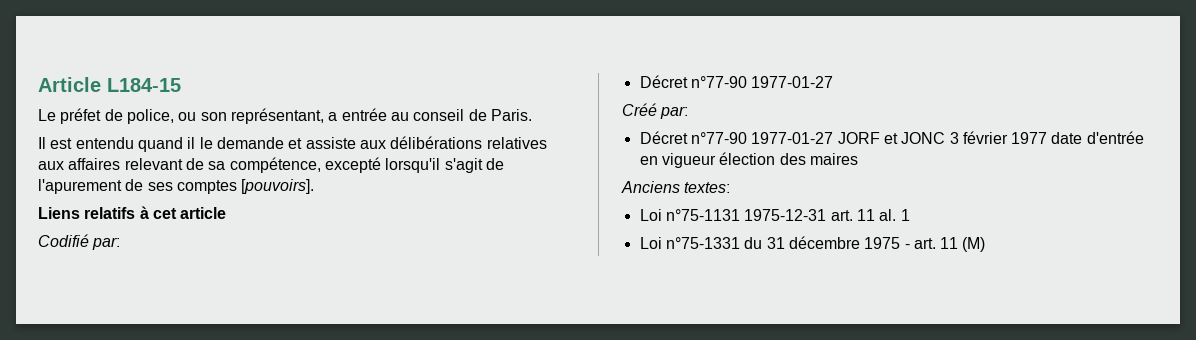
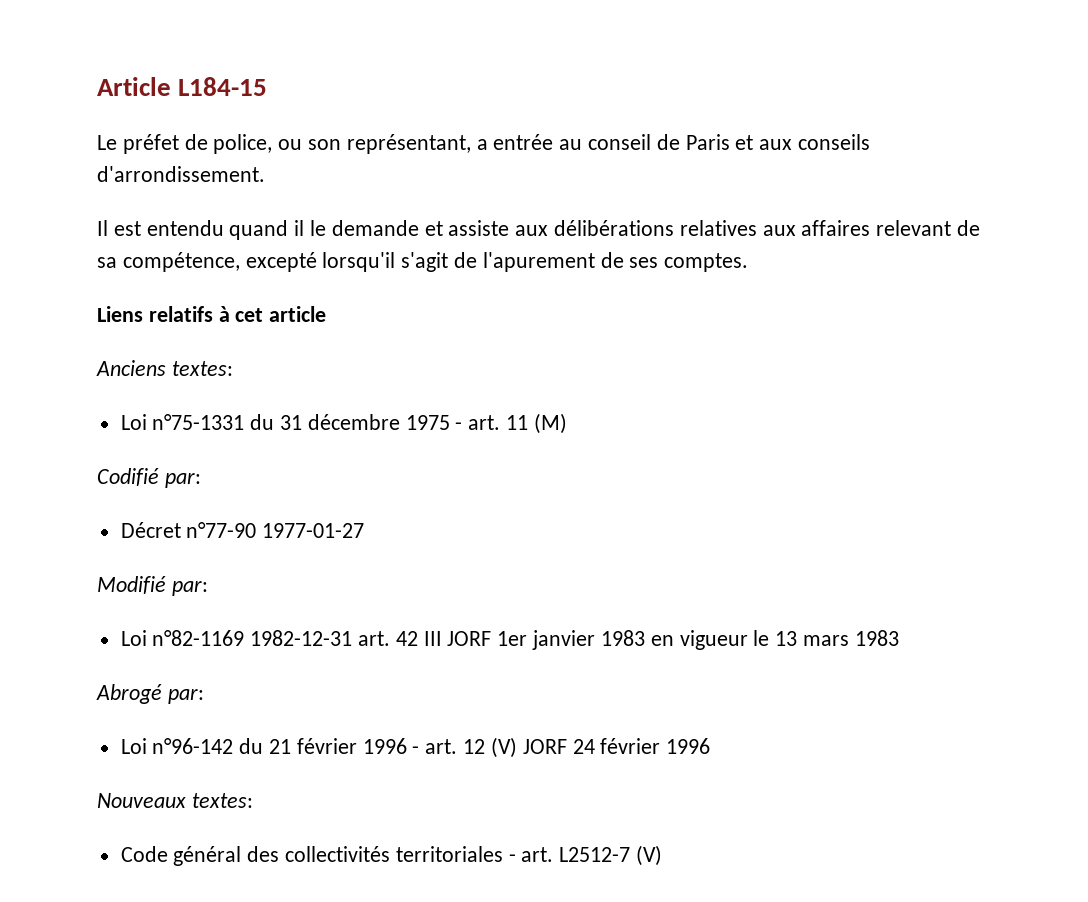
- Le préfet de police, ou son représentant, a entrée au conseil de Paris.
+ Le préfet de police, ou son représentant, a entrée au conseil de Paris et aux conseils d'arrondissement.
- Il est entendu quand il le demande et assiste aux délibérations relatives aux affaires relevant de sa compétence, excepté lorsqu'il s'agit de l'apurement de ses comptes [pouvoirs].
+ Il est entendu quand il le demande et assiste aux délibérations relatives aux affaires relevant de sa compétence, excepté lorsqu'il s'agit de l'apurement de ses comptes.
- Codifié par:
- Décret n°77-90 1977-01-27
- Créé par:
- Décret n°77-90 1977-01-27 JORF et JONC 3 février 1977 date d'entrée en vigueur élection des maires
  Anciens textes:
- Loi n°75-1131 1975-12-31 art. 11 al. 1
+ Codifié par:
+ Décret n°77-90 1977-01-27
+ Modifié par:
+ Loi n°82-1169 1982-12-31 art. 42 III JORF 1er janvier 1983 en vigueur le 13 mars 1983
+ Abrogé par:
+ Loi n°96-142 du 21 février 1996 - art. 12 (V) JORF 24 février 1996
+ Nouveaux textes:
+ Code général des collectivités territoriales - art. L2512-7 (V)

